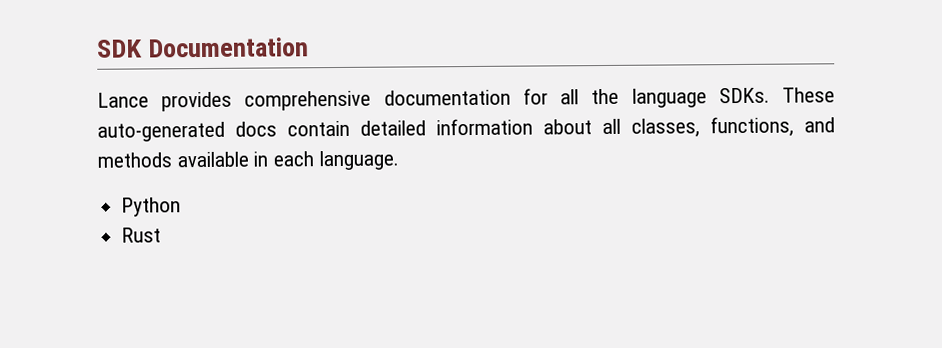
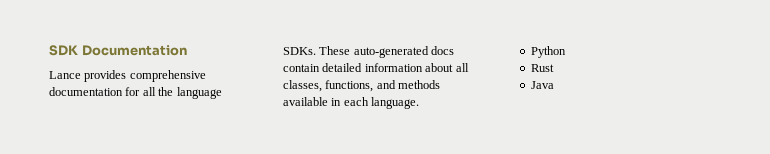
+ Java

